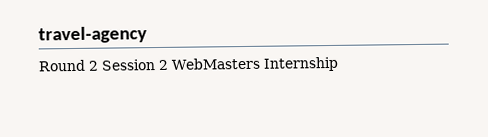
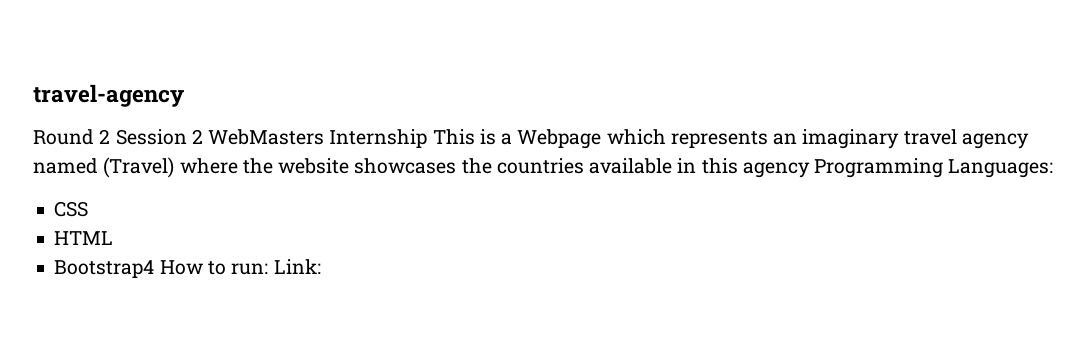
- Round 2 Session 2 WebMasters Internship
+ Round 2 Session 2 WebMasters Internship This is a Webpage which represents an imaginary travel agency named (Travel) where the website showcases the countries available in this agency Programming Languages:
+ CSS
+ HTML
+ Bootstrap4 How to run: Link:

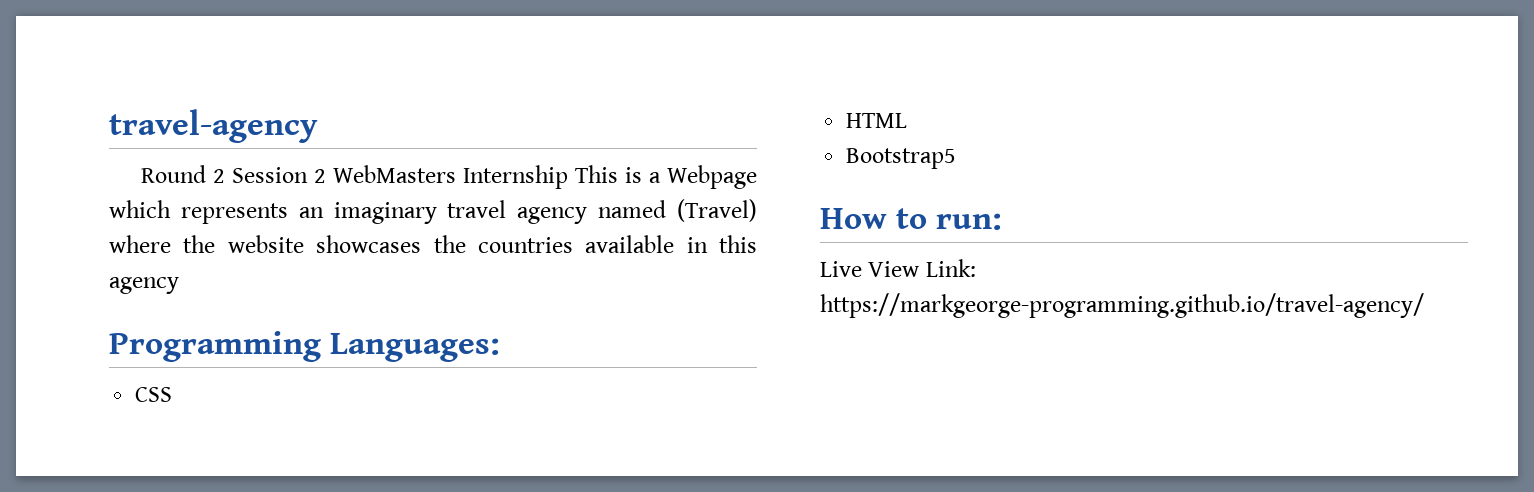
- Round 2 Session 2 WebMasters Internship This is a Webpage which represents an imaginary travel agency named (Travel) where the website showcases the countries available in this agency Programming Languages:
+ Round 2 Session 2 WebMasters Internship This is a Webpage which represents an imaginary travel agency named (Travel) where the website showcases the countries available in this agency
+ Programming Languages:
- Bootstrap4 How to run: Link:
+ Bootstrap5
+ How to run:
+ Live View Link: https://markgeorge-programming.github.io/travel-agency/

